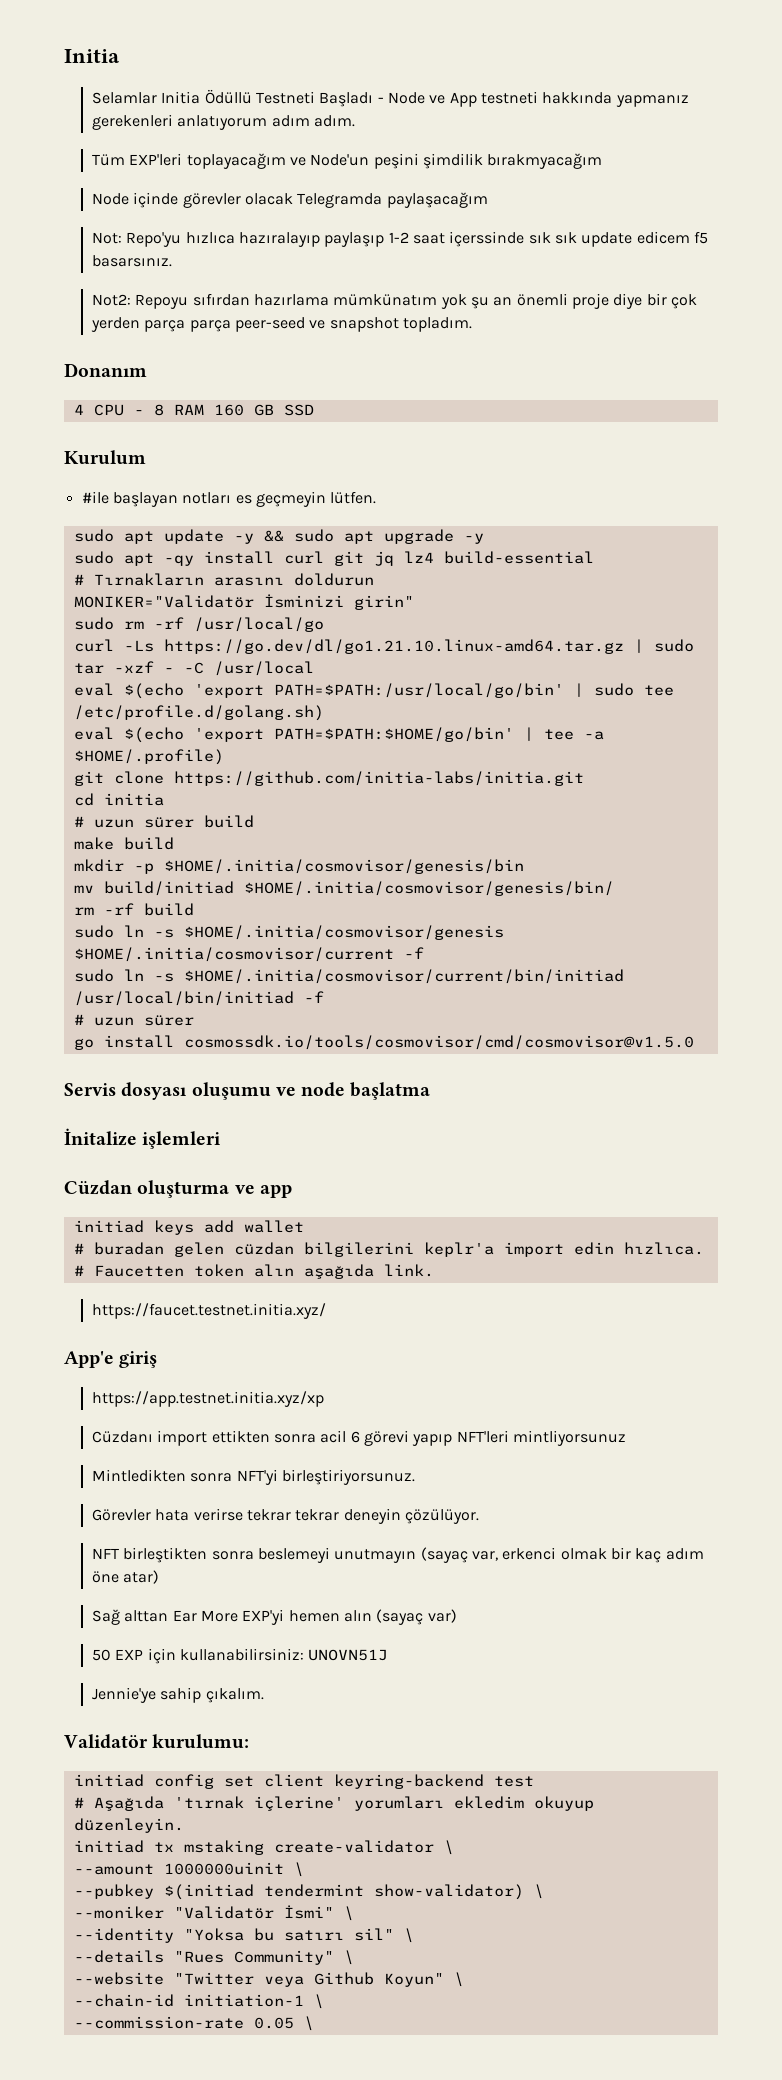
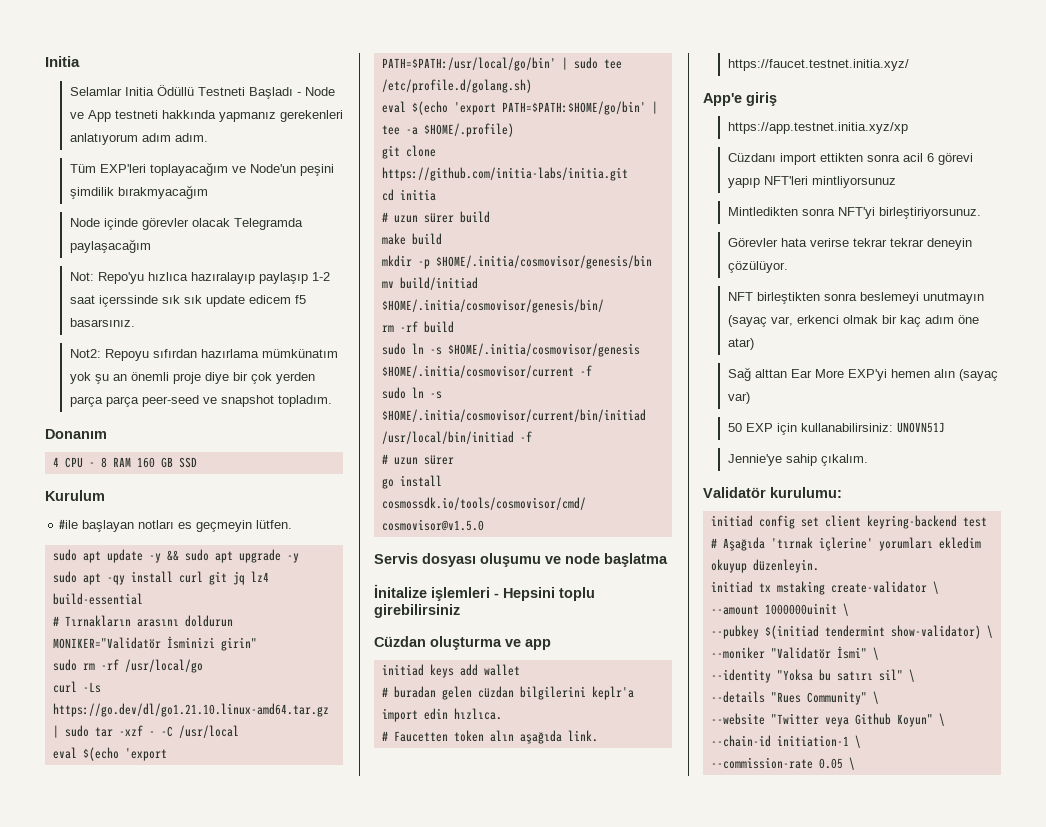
- İnitalize işlemleri
+ İnitalize işlemleri - Hepsini toplu girebilirsiniz

